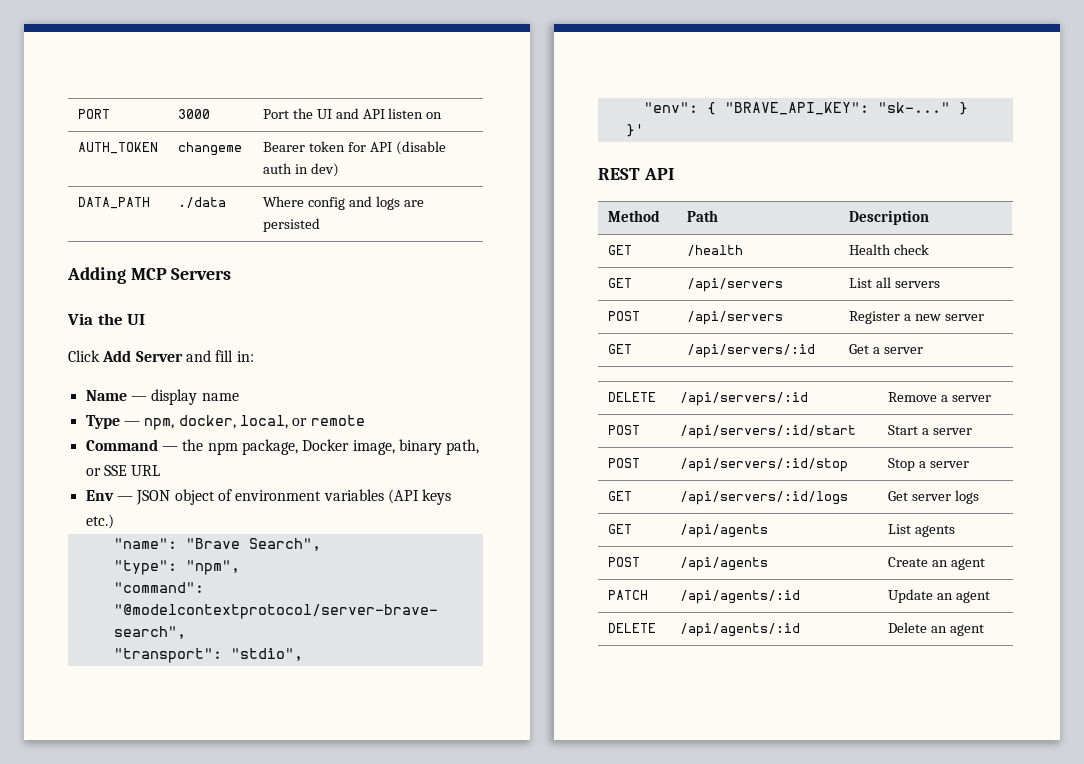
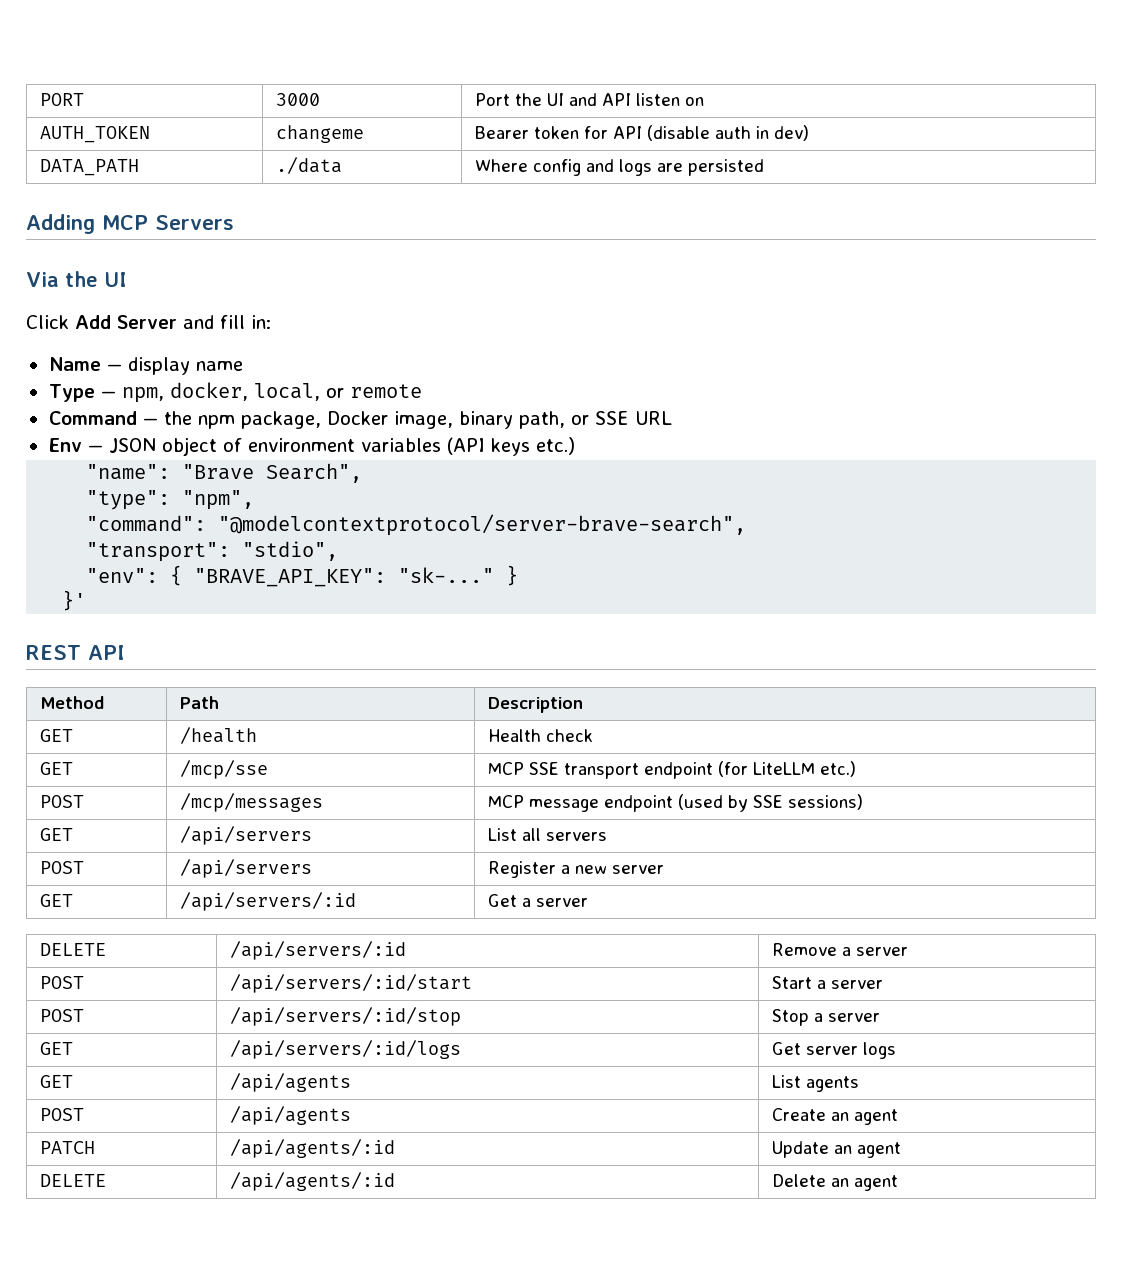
+ GET | /mcp/sse | MCP SSE transport endpoint (for LiteLLM etc.)
+ POST | /mcp/messages | MCP message endpoint (used by SSE sessions)

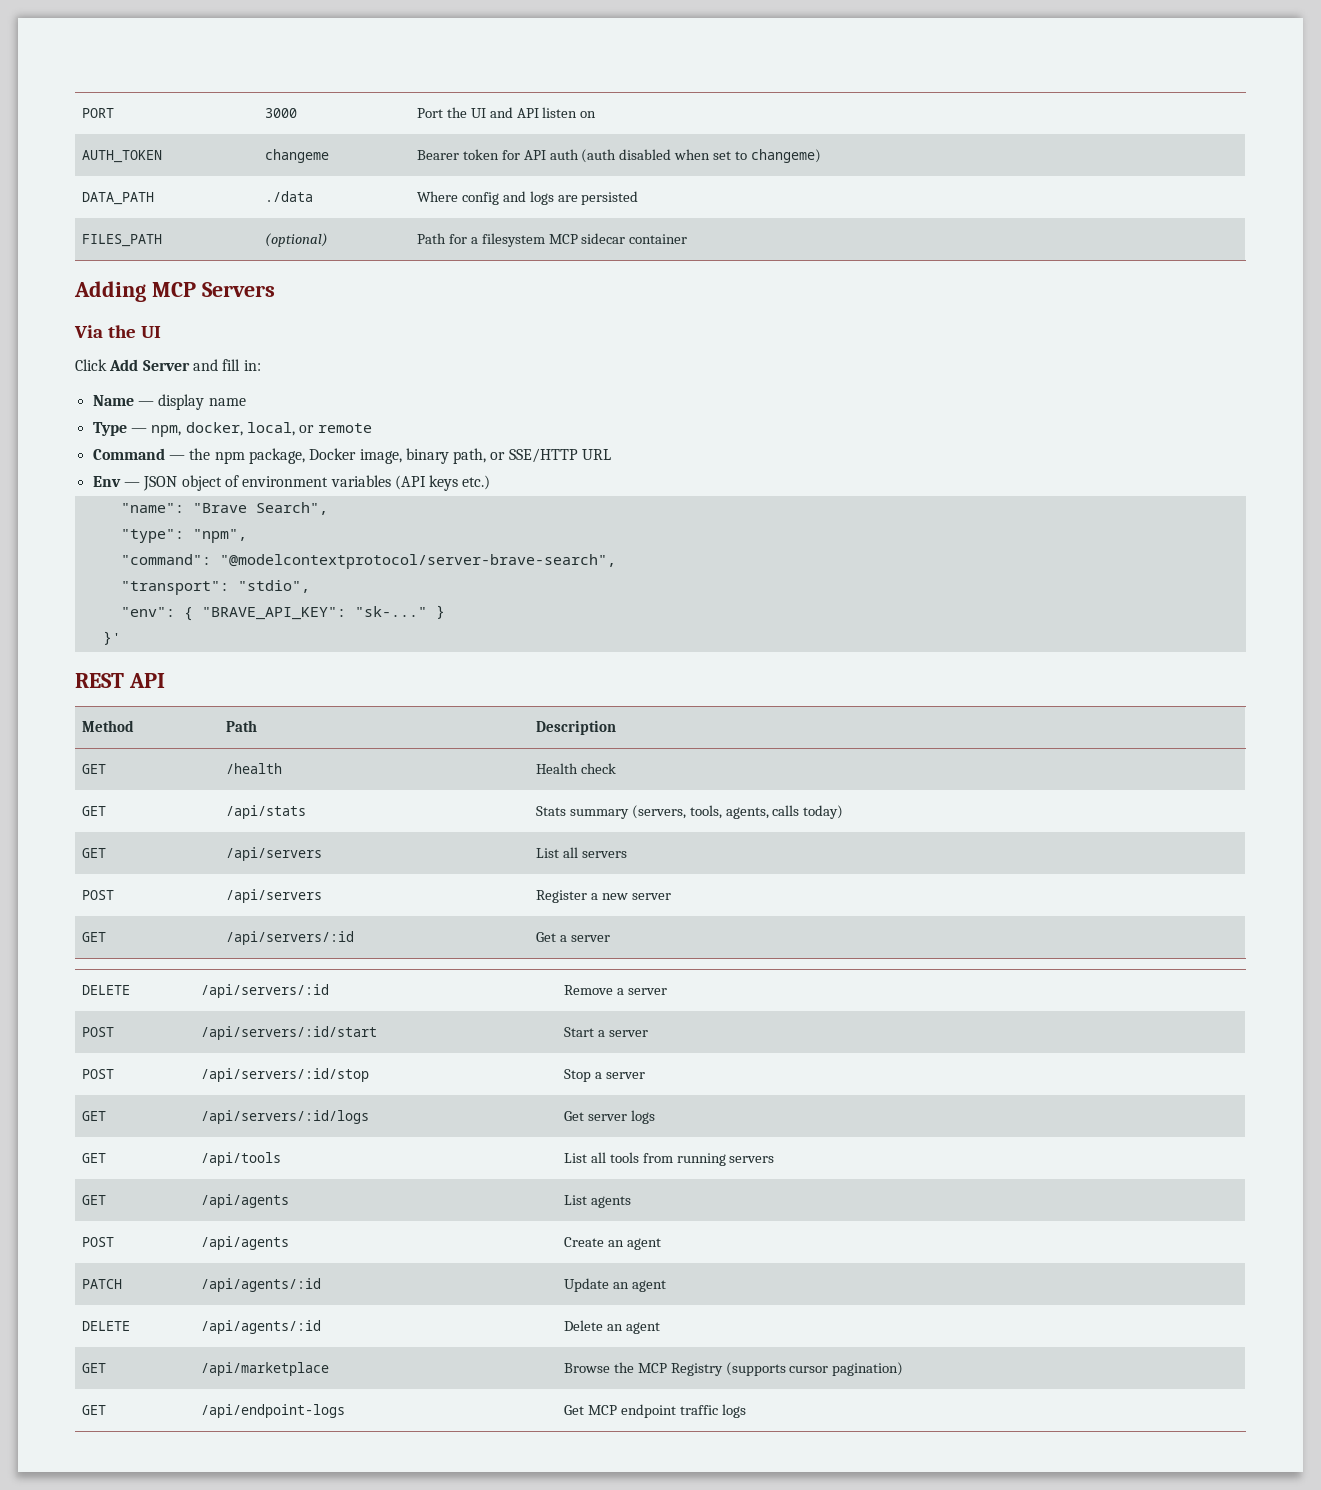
- AUTH_TOKEN | changeme | Bearer token for API (disable auth in dev)
+ AUTH_TOKEN | changeme | Bearer token for API auth (auth disabled when set to changeme)
+ FILES_PATH | (optional) | Path for a filesystem MCP sidecar container
- Command — the npm package, Docker image, binary path, or SSE URL
+ Command — the npm package, Docker image, binary path, or SSE/HTTP URL
- GET | /mcp/sse | MCP SSE transport endpoint (for LiteLLM etc.)
- POST | /mcp/messages | MCP message endpoint (used by SSE sessions)
+ GET | /api/stats | Stats summary (servers, tools, agents, calls today)
+ GET | /api/tools | List all tools from running servers
+ GET | /api/marketplace | Browse the MCP Registry (supports cursor pagination)
+ GET | /api/endpoint-logs | Get MCP endpoint traffic logs

